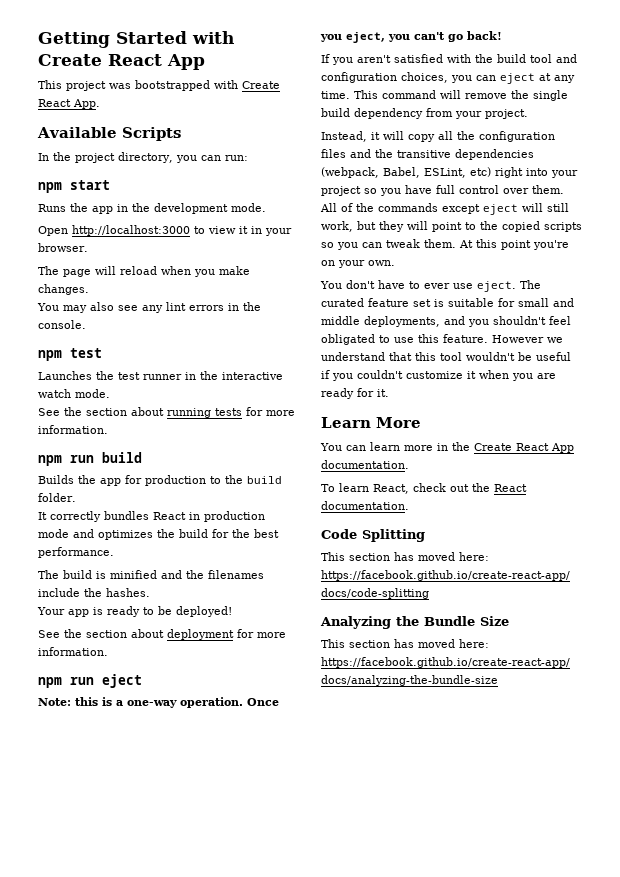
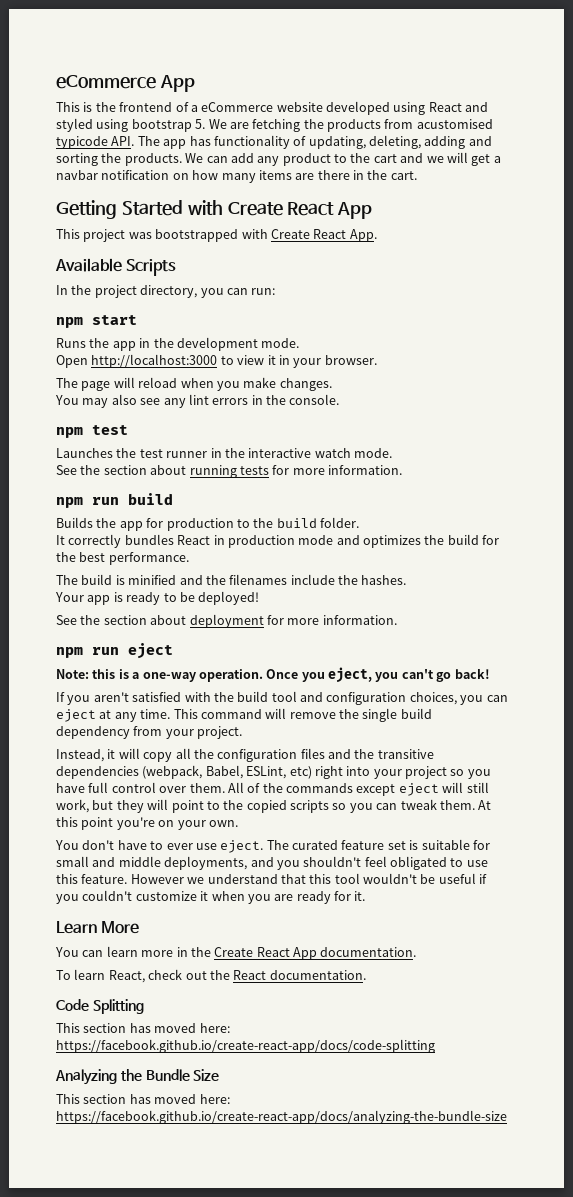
+ eCommerce App
+ This is the frontend of a eCommerce website developed using React and styled using bootstrap 5. We are fetching the products from acustomised typicode API. The app has functionality of updating, deleting, adding and sorting the products. We can add any product to the cart and we will get a navbar notification on how many items are there in the cart.

